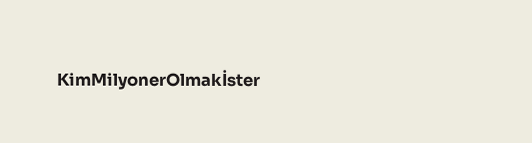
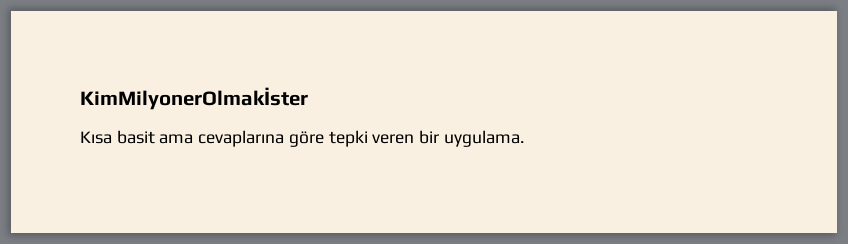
+ Kısa basit ama cevaplarına göre tepki veren bir uygulama.

